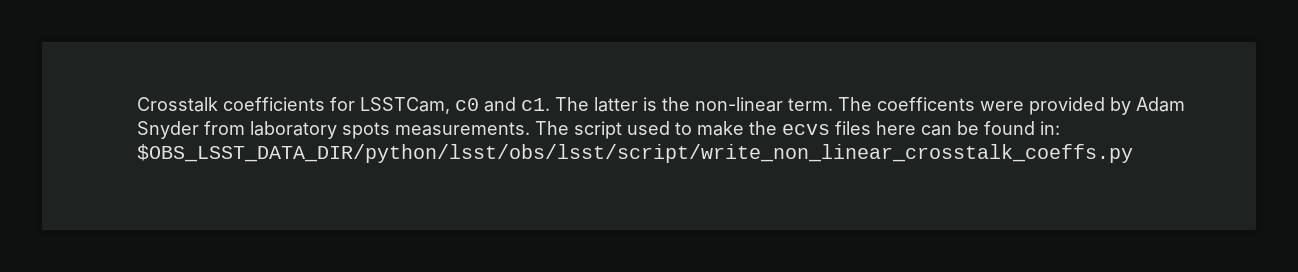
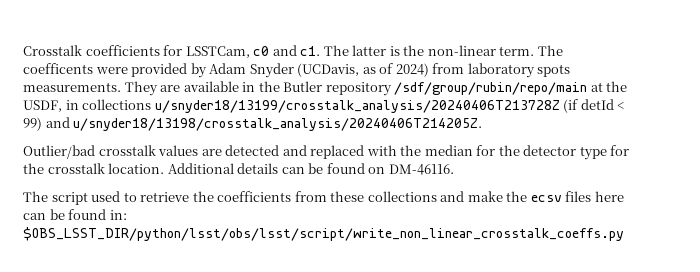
- The coefficents were provided by Adam Snyder from laboratory spots measurements. The script used to make the ecvs files here can be found in: $OBS_LSST_DATA_DIR/python/lsst/obs/lsst/script/write_non_linear_crosstalk_coeffs.py
+ The coefficents were provided by Adam Snyder (UCDavis, as of 2024) from laboratory spots measurements. They are available in the Butler repository /sdf/group/rubin/repo/main at the USDF, in collections u/snyder18/13199/crosstalk_analysis/20240406T213728Z (if detId < 99) and u/snyder18/13198/crosstalk_analysis/20240406T214205Z.
+ Outlier/bad crosstalk values are detected and replaced with the median for the detector type for the crosstalk location. Additional details can be found on DM-46116.
+ The script used to retrieve the coefficients from these collections and make the ecsv files here can be found in: $OBS_LSST_DIR/python/lsst/obs/lsst/script/write_non_linear_crosstalk_coeffs.py

